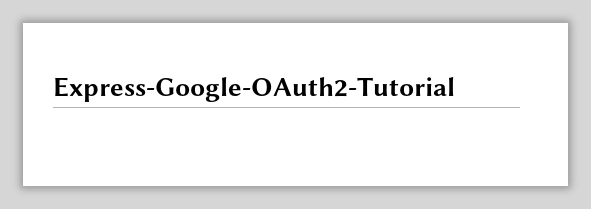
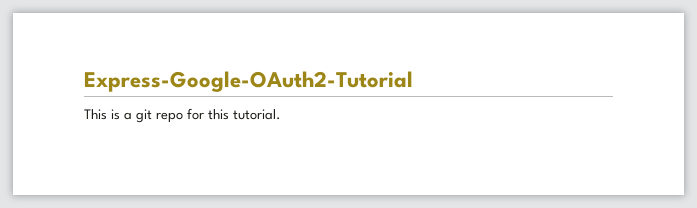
+ This is a git repo for this tutorial.

